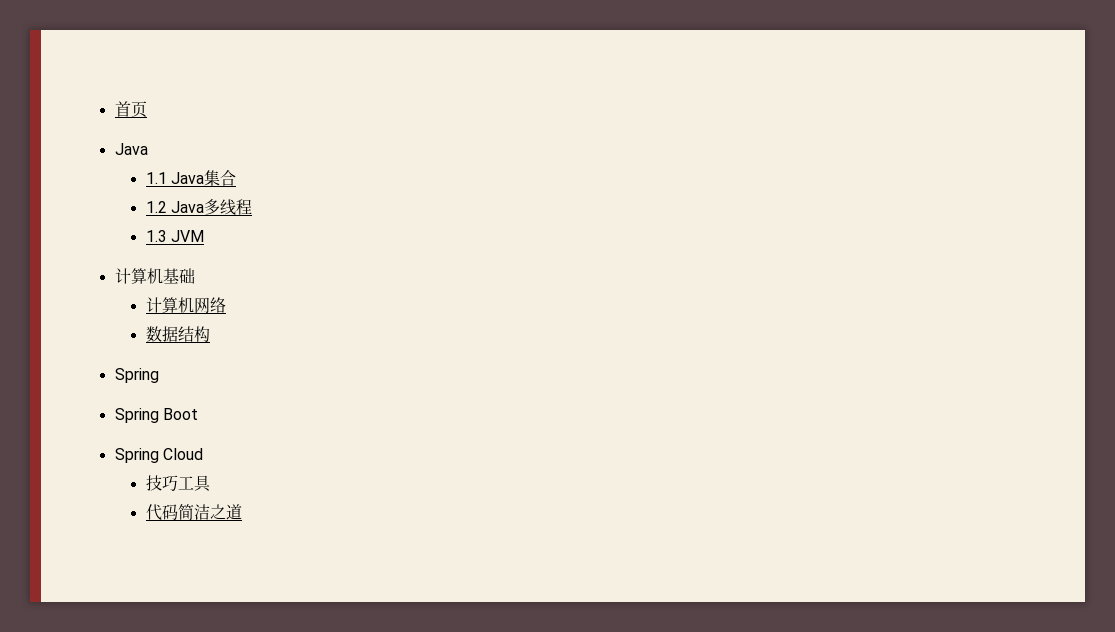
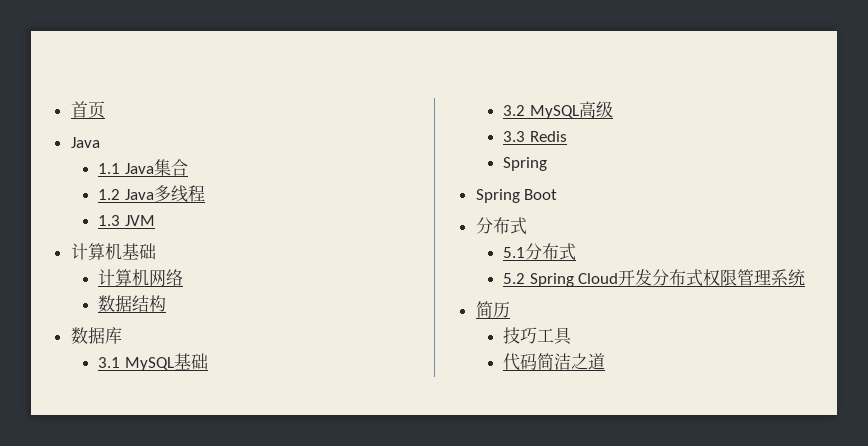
  数据结构
+ 数据库
+ 3.1 MySQL基础
+ 3.2 MySQL高级
+ 3.3 Redis
  Spring
  Spring Boot
- Spring Cloud
+ 分布式
+ 5.1分布式
+ 5.2 Spring Cloud开发分布式权限管理系统
+ 简历

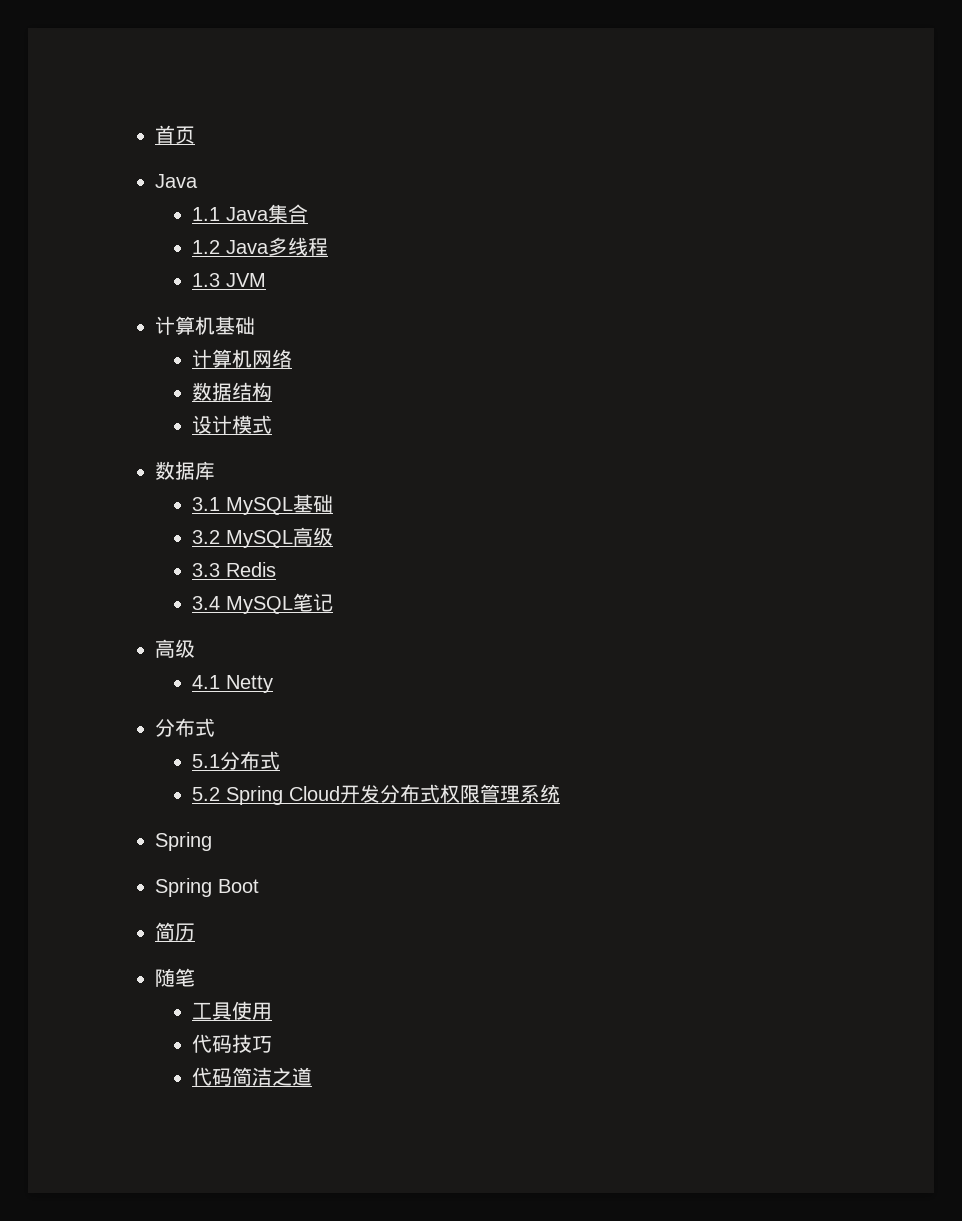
+ 设计模式
  3.3 Redis
- Spring
- Spring Boot
+ 3.4 MySQL笔记
+ 高级
+ 4.1 Netty
  5.2 Spring Cloud开发分布式权限管理系统
+ Spring
+ Spring Boot
  简历
- 技巧工具
+ 随笔
+ 工具使用
+ 代码技巧

